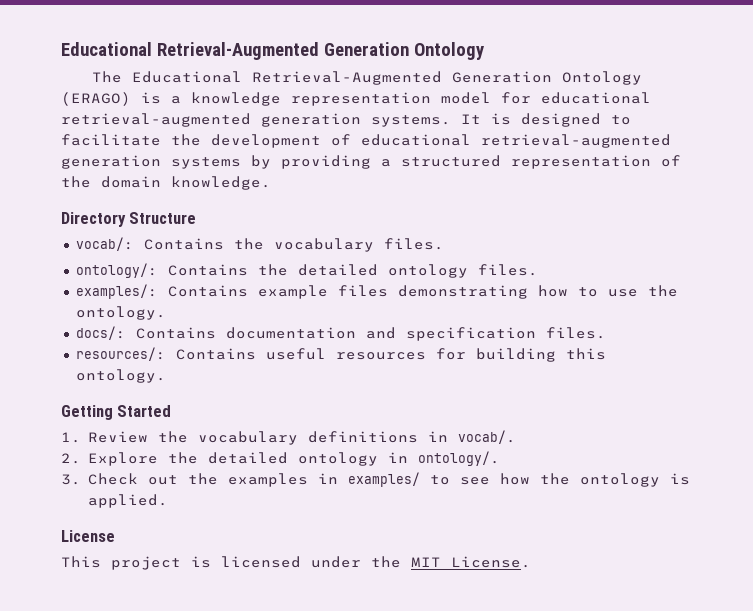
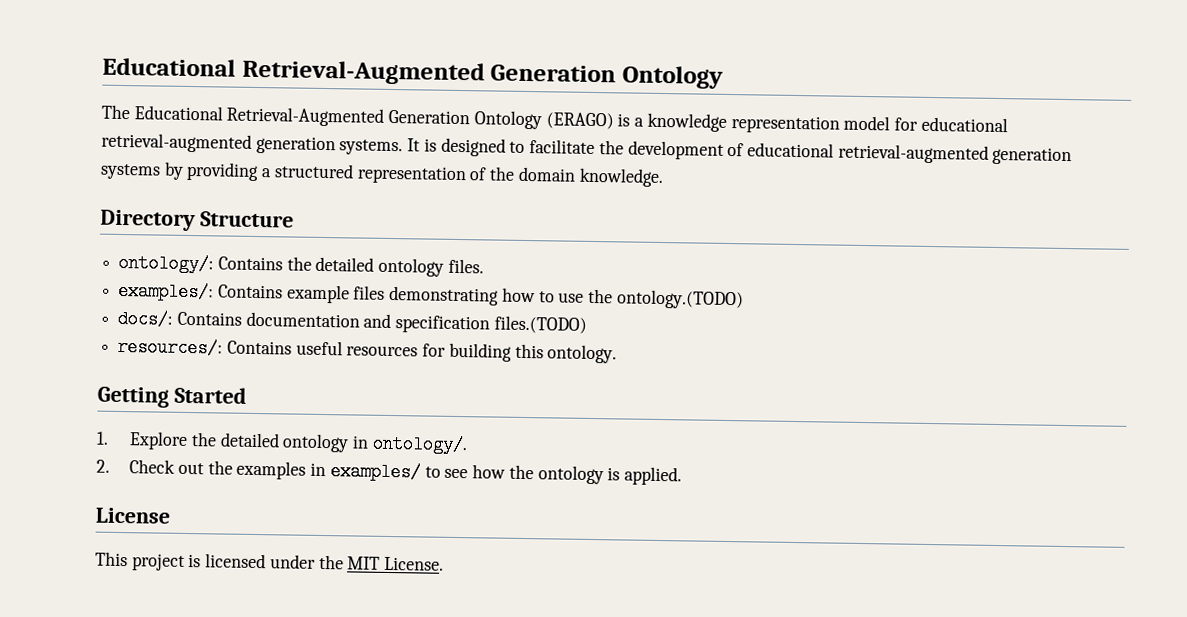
- vocab/: Contains the vocabulary files.
- examples/: Contains example files demonstrating how to use the ontology.
+ examples/: Contains example files demonstrating how to use the ontology.(TODO)
- docs/: Contains documentation and specification files.
+ docs/: Contains documentation and specification files.(TODO)
- 1. Review the vocabulary definitions in vocab/.
- 2. Explore the detailed ontology in ontology/.
+ 1. Explore the detailed ontology in ontology/.
- 3. Check out the examples in examples/ to see how the ontology is applied.
+ 2. Check out the examples in examples/ to see how the ontology is applied.

